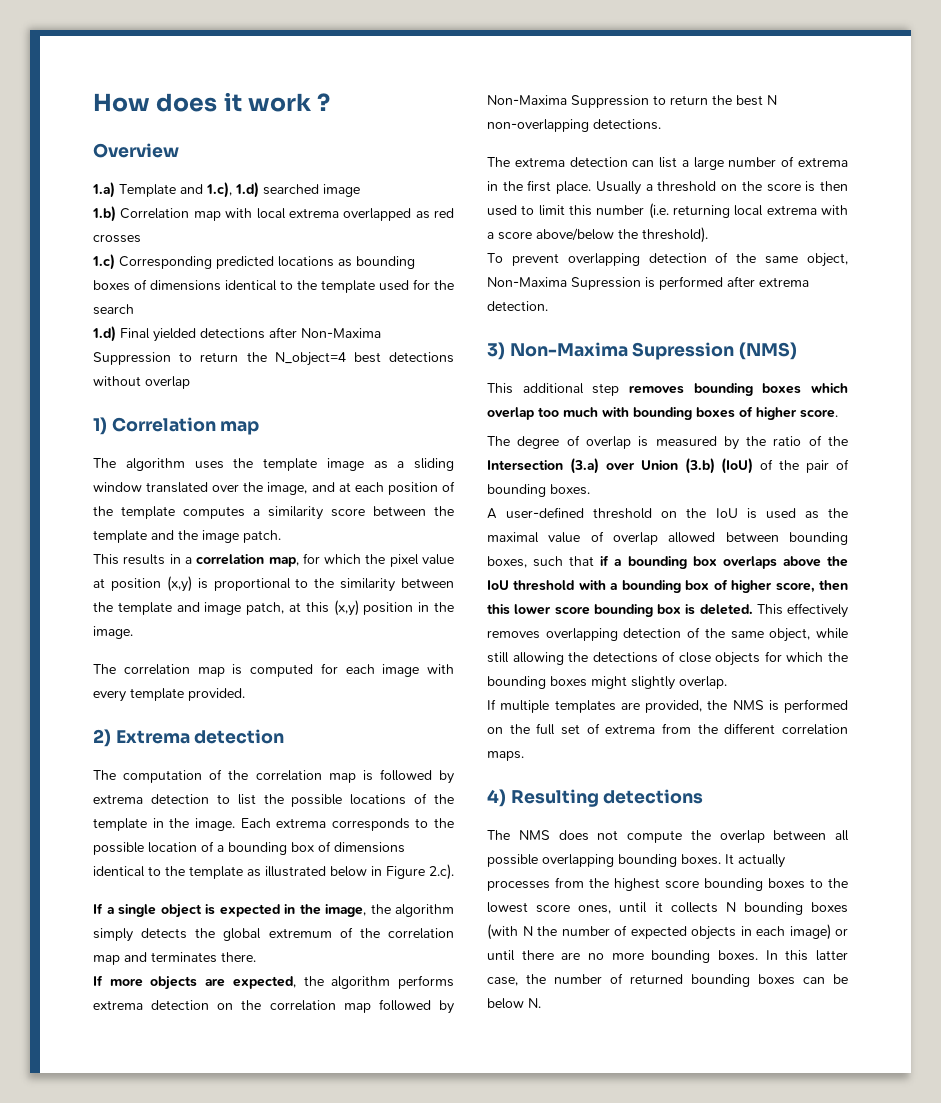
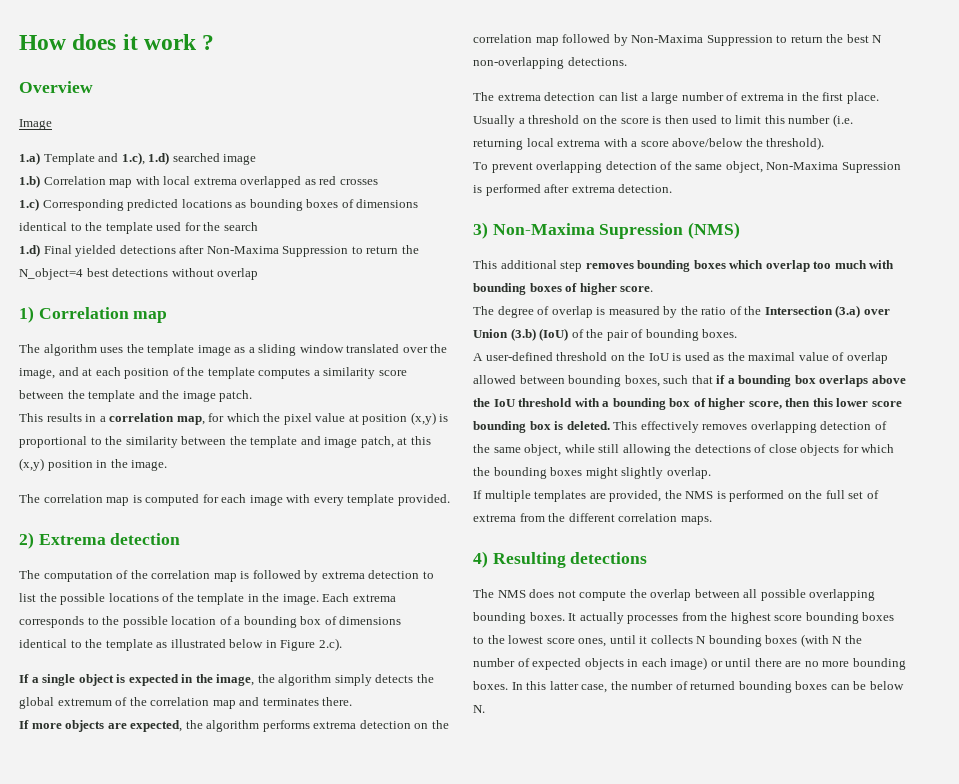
+ Image

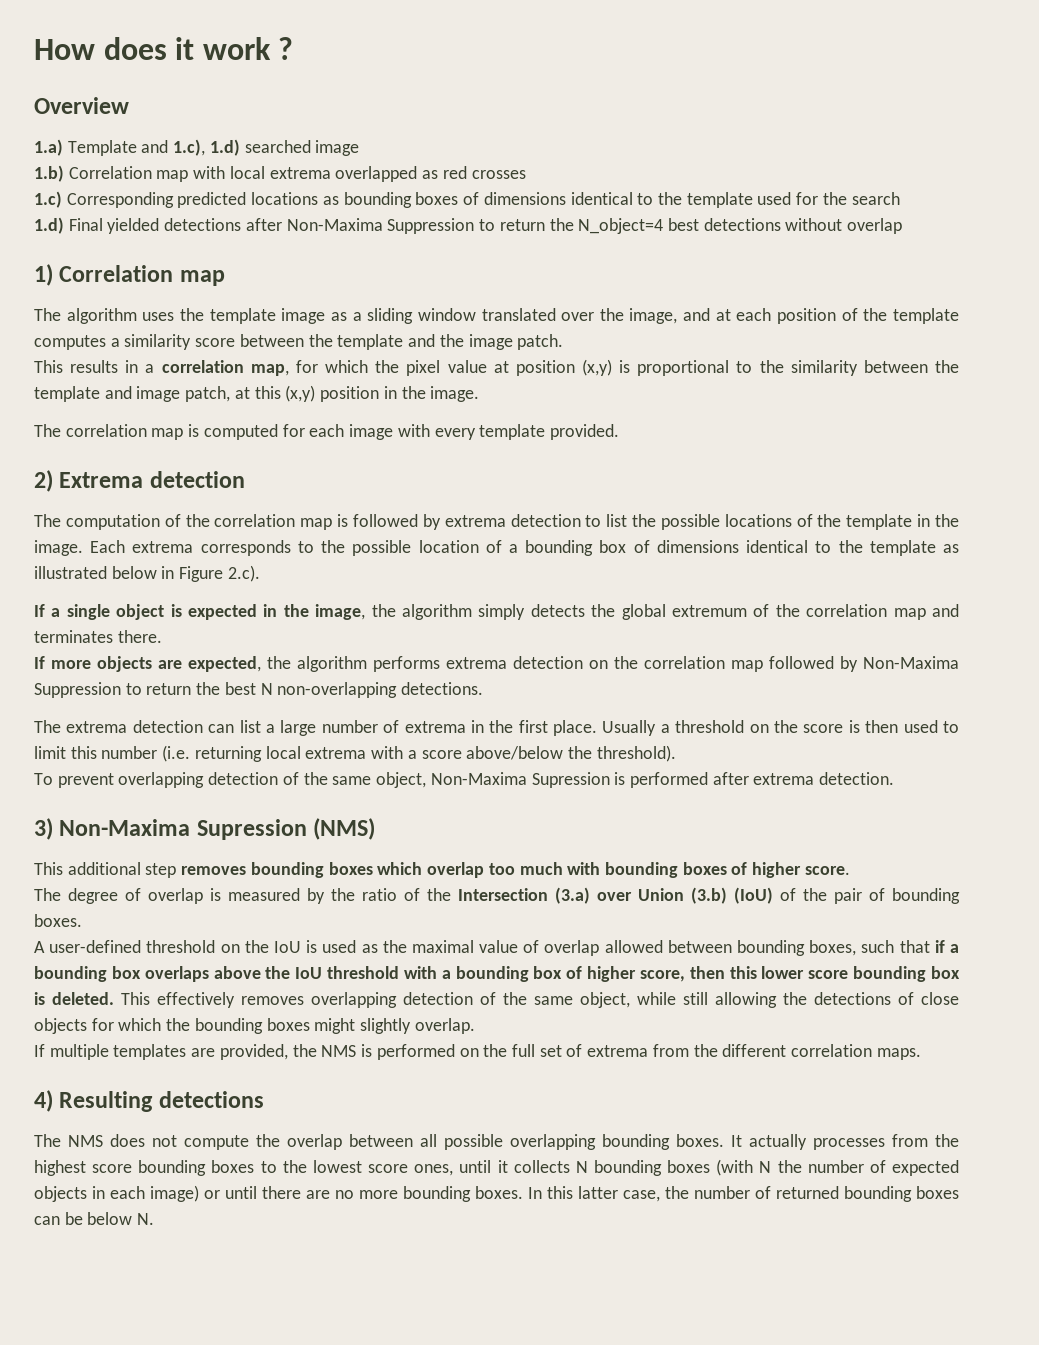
- Image

